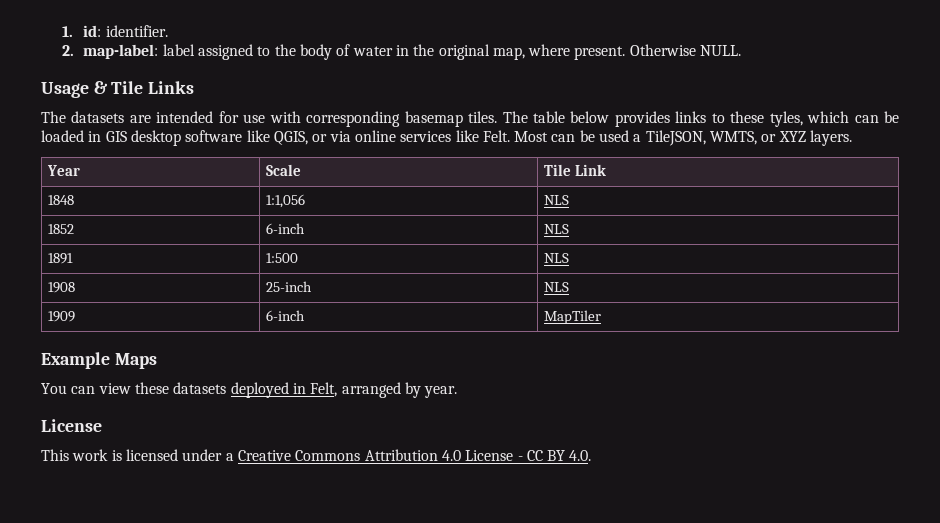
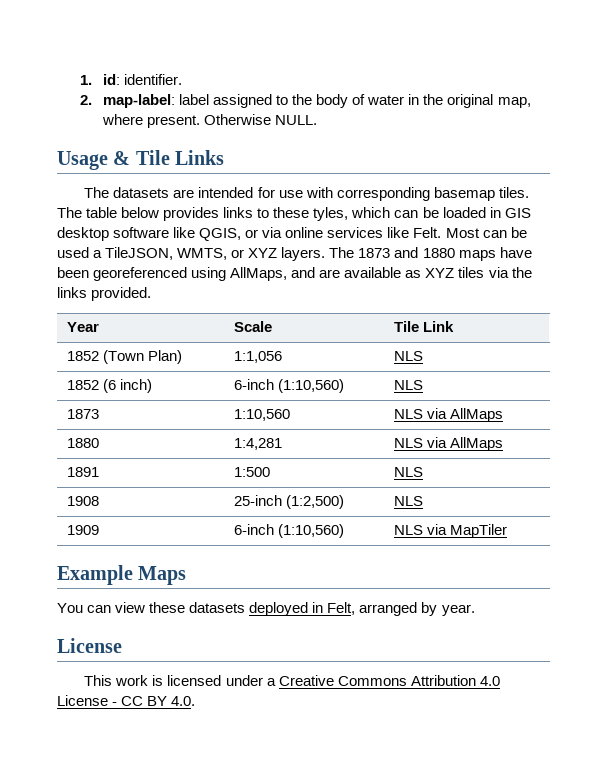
+ The 1873 and 1880 maps have been georeferenced using AllMaps, and are available as XYZ tiles via the links provided.
- 1848 | 1:1,056 | NLS
+ 1852 (Town Plan) | 1:1,056 | NLS
- 1852 | 6-inch | NLS
+ 1852 (6 inch) | 6-inch (1:10,560) | NLS
+ 1873 | 1:10,560 | NLS via AllMaps
+ 1880 | 1:4,281 | NLS via AllMaps
- 1908 | 25-inch | NLS
+ 1908 | 25-inch (1:2,500) | NLS
- 1909 | 6-inch | MapTiler
+ 1909 | 6-inch (1:10,560) | NLS via MapTiler

